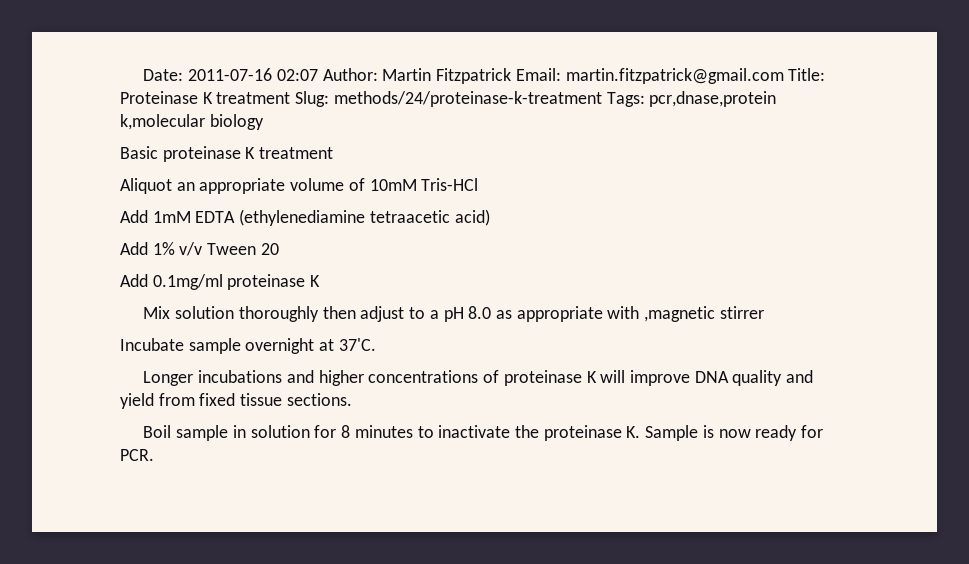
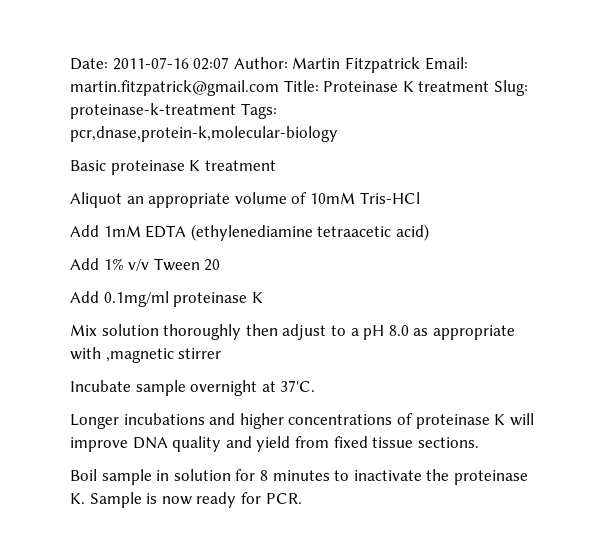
- Date: 2011-07-16 02:07 Author: Martin Fitzpatrick Email: martin.fitzpatrick@gmail.com Title: Proteinase K treatment Slug: methods/24/proteinase-k-treatment Tags: pcr,dnase,protein k,molecular biology
+ Date: 2011-07-16 02:07 Author: Martin Fitzpatrick Email: martin.fitzpatrick@gmail.com Title: Proteinase K treatment Slug: proteinase-k-treatment Tags: pcr,dnase,protein-k,molecular-biology

